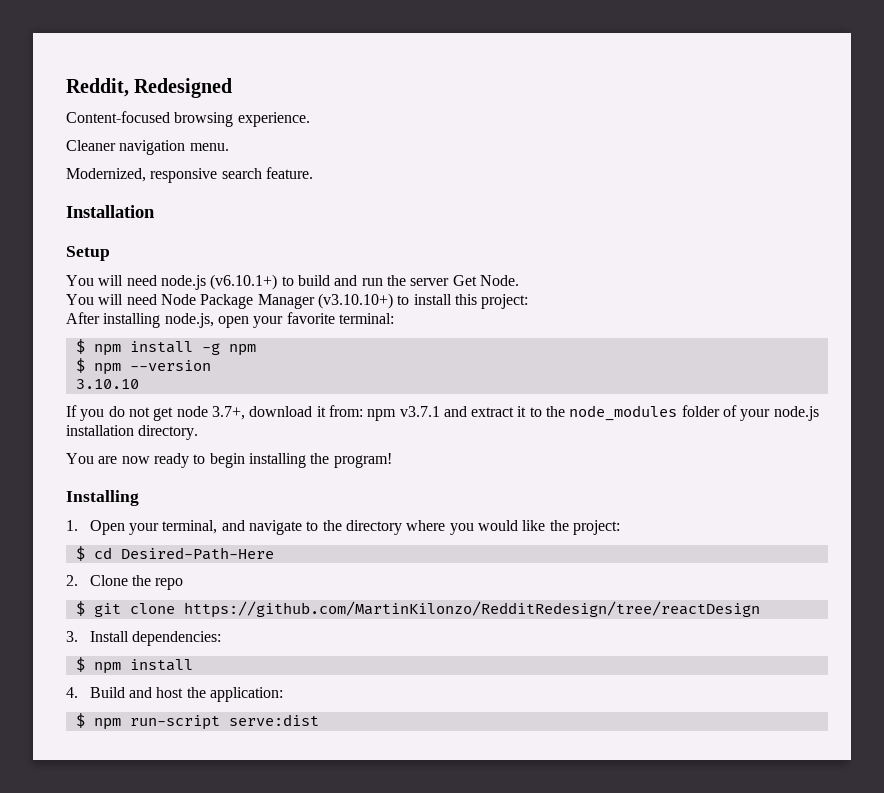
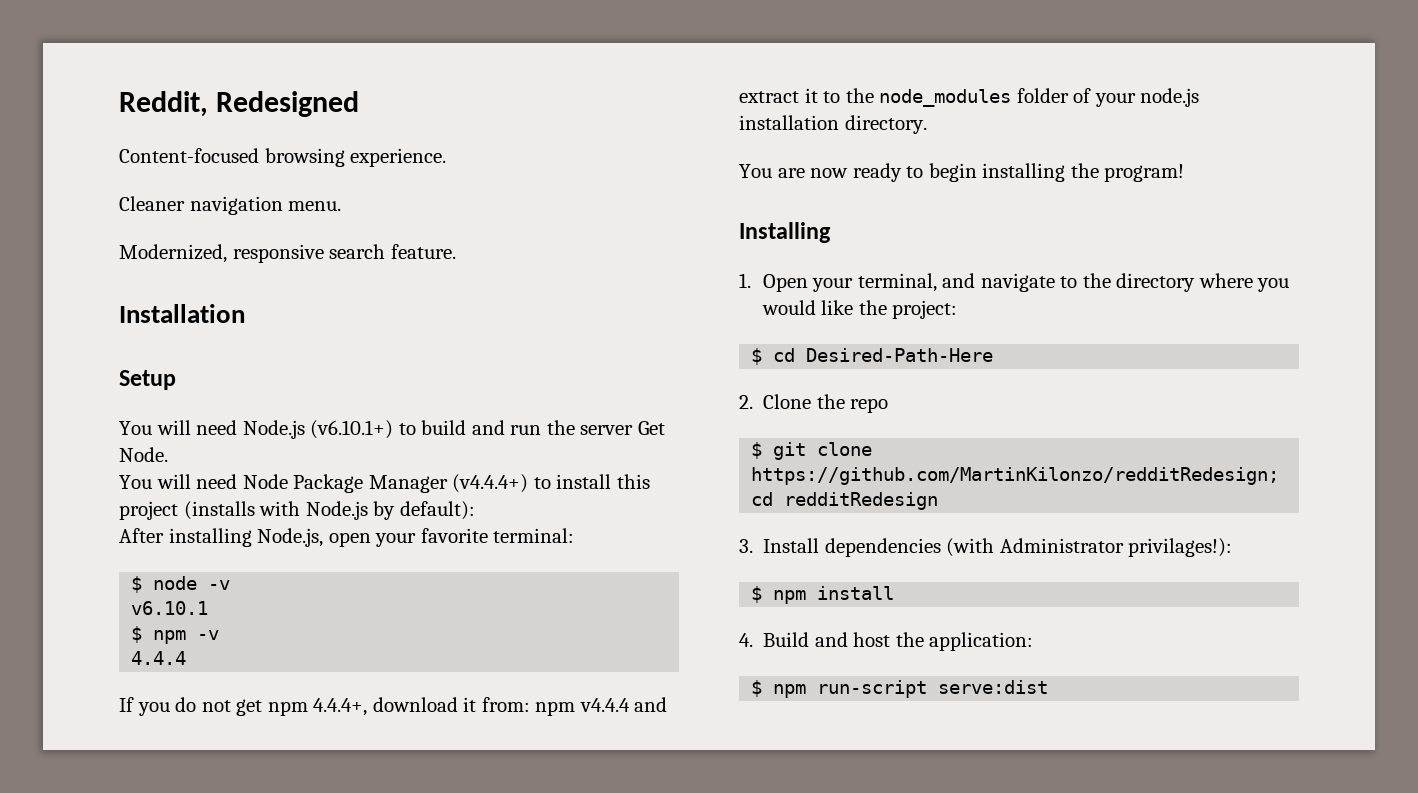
- You will need node.js (v6.10.1+) to build and run the server Get Node.
+ You will need Node.js (v6.10.1+) to build and run the server Get Node.
- You will need Node Package Manager (v3.10.10+) to install this project:
+ You will need Node Package Manager (v4.4.4+) to install this project (installs with Node.js by default):
- After installing node.js, open your favorite terminal:
+ After installing Node.js, open your favorite terminal:
- $ npm install -g npm
- $ npm --version
- 3.10.10
+ $ node -v
+ v6.10.1
+ $ npm -v
+ 4.4.4
- If you do not get node 3.7+, download it from: npm v3.7.1 and extract it to the node_modules folder of your node.js installation directory.
+ If you do not get npm 4.4.4+, download it from: npm v4.4.4 and extract it to the node_modules folder of your node.js installation directory.
- $ git clone https://github.com/MartinKilonzo/RedditRedesign/tree/reactDesign
+ $ git clone https://github.com/MartinKilonzo/redditRedesign; cd redditRedesign
- 3. Install dependencies:
+ 3. Install dependencies (with Administrator privilages!):

